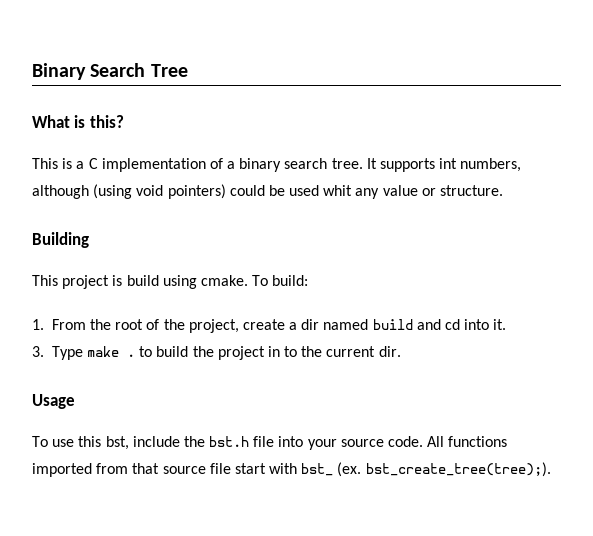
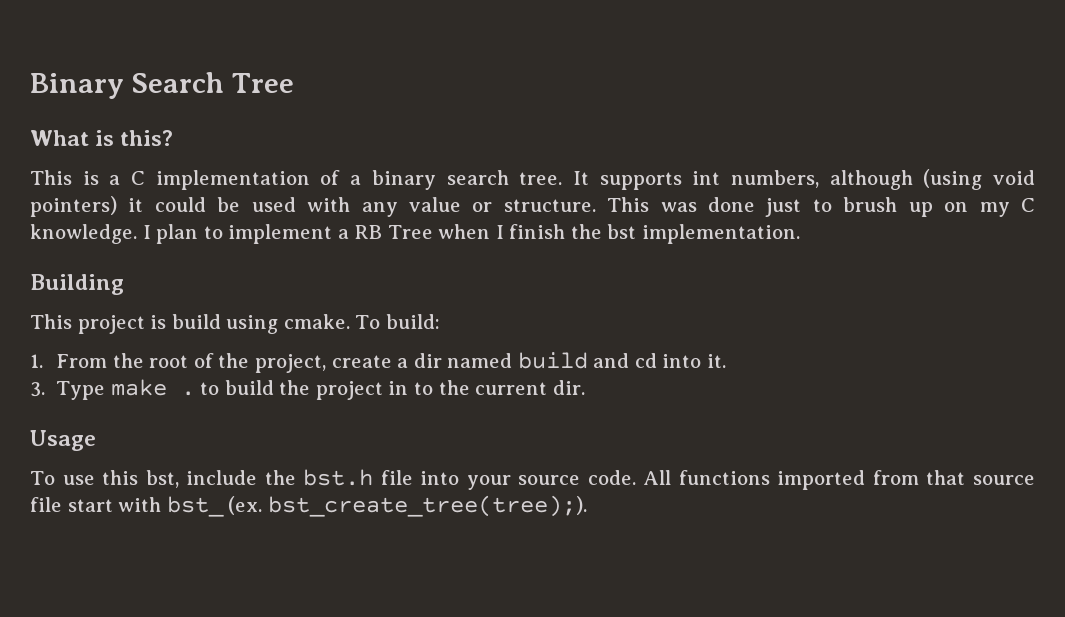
- It supports int numbers, although (using void pointers) could be used whit any value or structure.
+ It supports int numbers, although (using void pointers) it could be used with any value or structure. This was done just to brush up on my C knowledge. I plan to implement a RB Tree when I finish the bst implementation.

